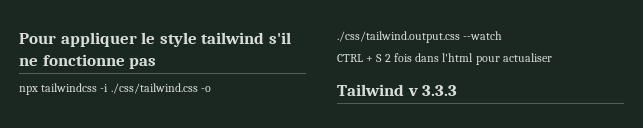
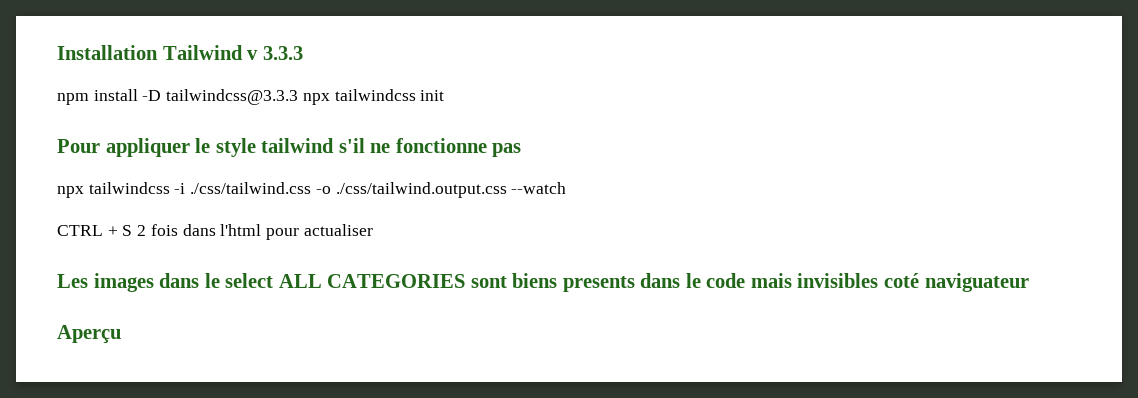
+ Installation Tailwind v 3.3.3
+ npm install -D tailwindcss@3.3.3 npx tailwindcss init
- Tailwind v 3.3.3
+ Les images dans le select ALL CATEGORIES sont biens presents dans le code mais invisibles coté naviguateur
+ Aperçu

